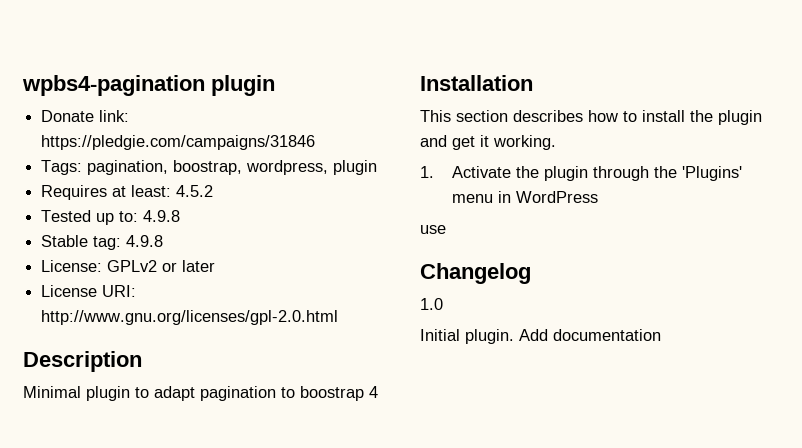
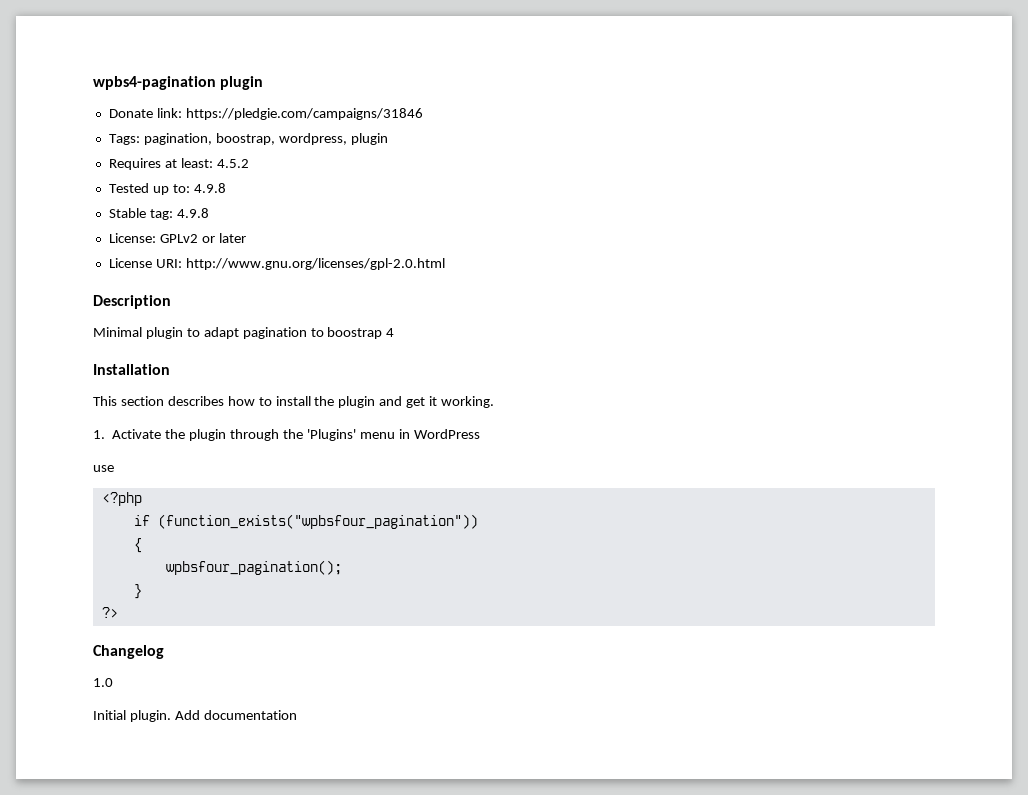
+ <?php
+ if (function_exists("wpbsfour_pagination"))
+ {
+ wpbsfour_pagination();
+ }
+ ?>

